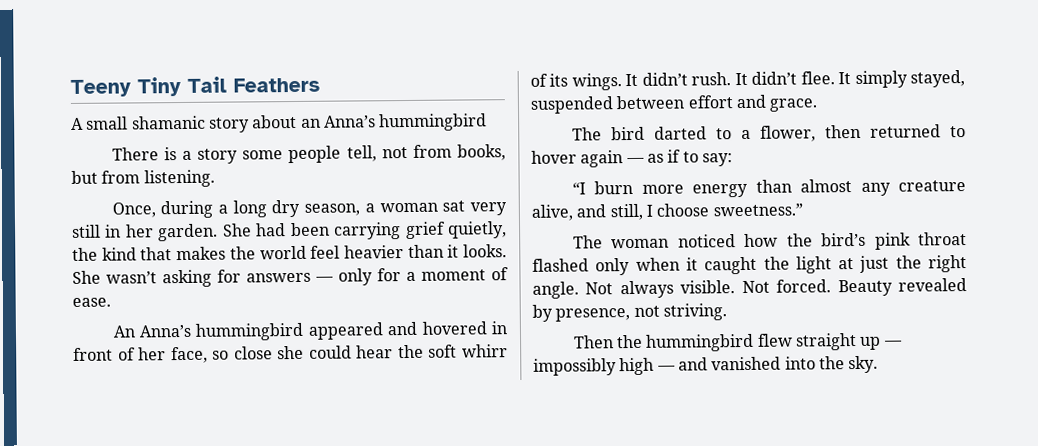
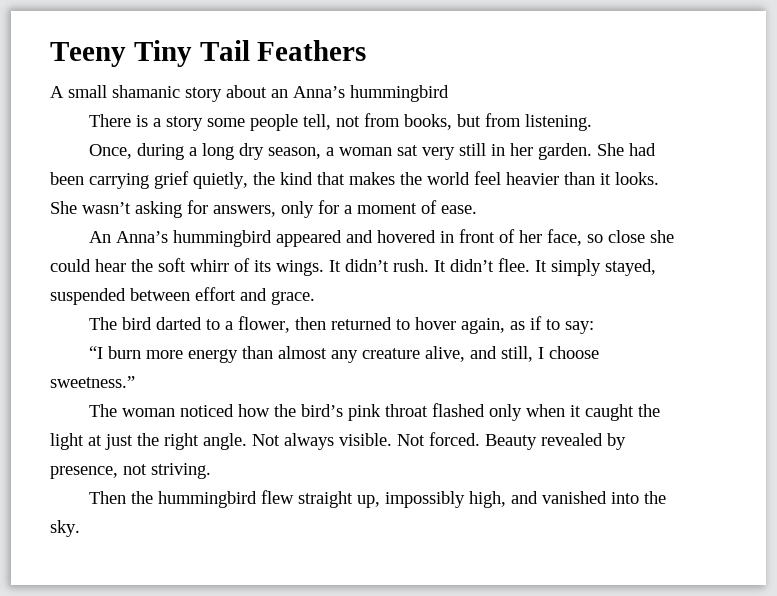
- She wasn’t asking for answers — only for a moment of ease.
+ She wasn’t asking for answers, only for a moment of ease.
- The bird darted to a flower, then returned to hover again — as if to say:
+ The bird darted to a flower, then returned to hover again, as if to say:
- Then the hummingbird flew straight up — impossibly high — and vanished into the sky.
+ Then the hummingbird flew straight up, impossibly high, and vanished into the sky.

